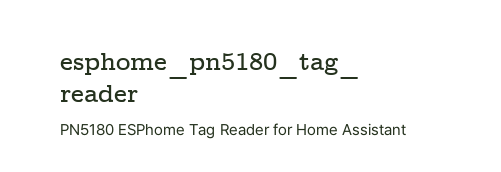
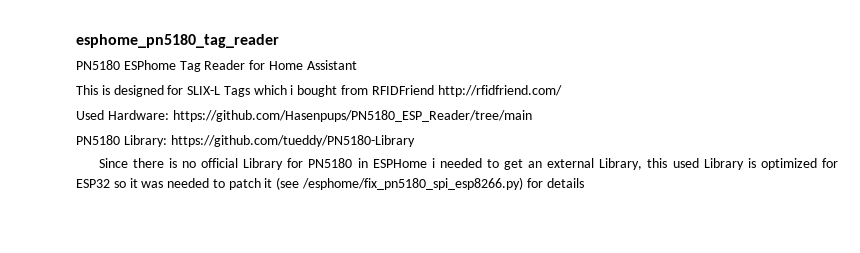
+ This is designed for SLIX-L Tags which i bought from RFIDFriend http://rfidfriend.com/
+ Used Hardware: https://github.com/Hasenpups/PN5180_ESP_Reader/tree/main
+ PN5180 Library: https://github.com/tueddy/PN5180-Library
+ Since there is no official Library for PN5180 in ESPHome i needed to get an external Library, this used Library is optimized for ESP32 so it was needed to patch it (see /esphome/fix_pn5180_spi_esp8266.py) for details

